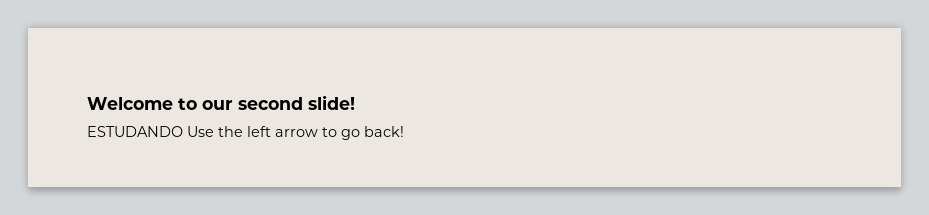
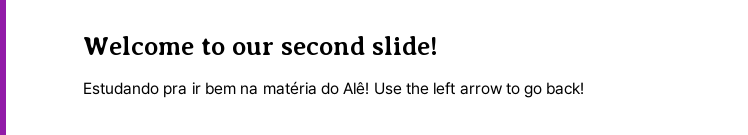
- ESTUDANDO Use the left arrow to go back!
+ Estudando pra ir bem na matéria do Alê! Use the left arrow to go back!

